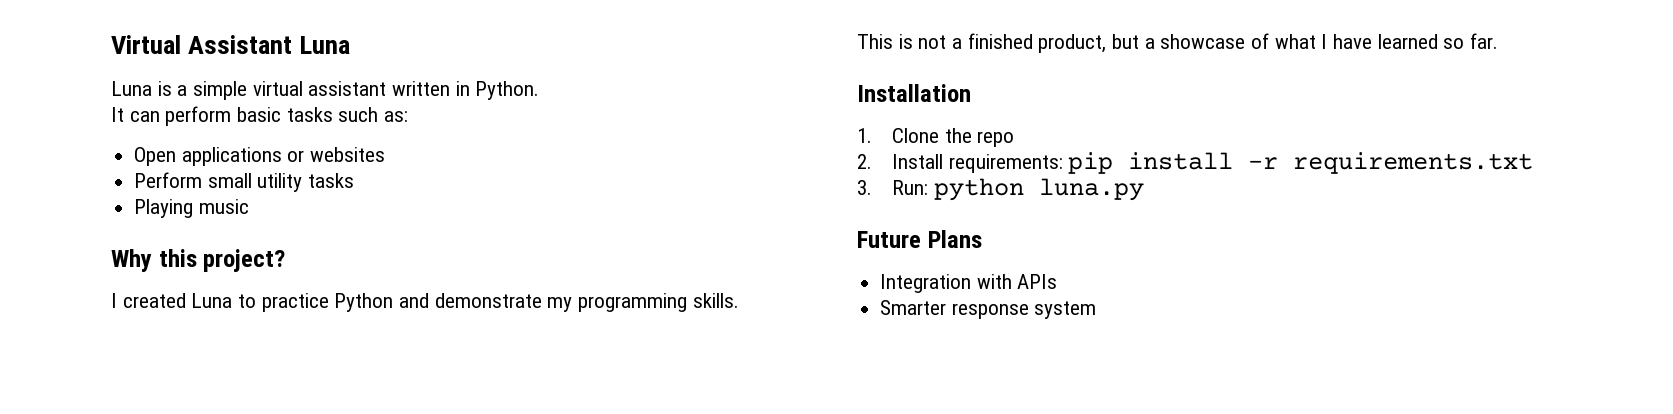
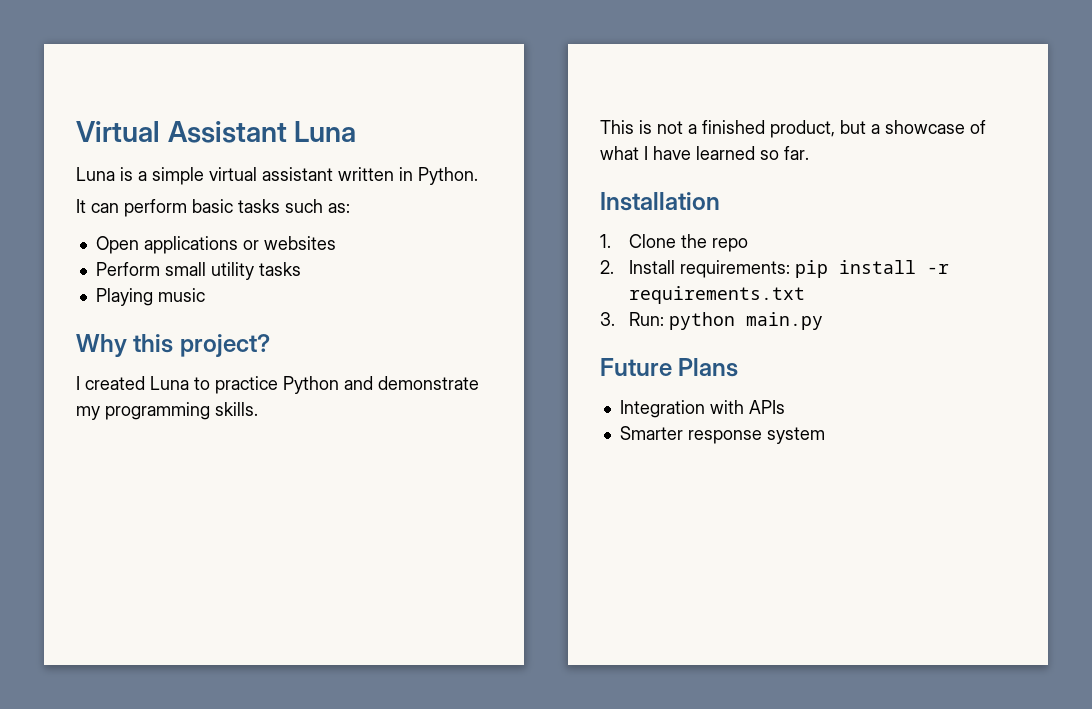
- 3. Run: python luna.py
+ 3. Run: python main.py

